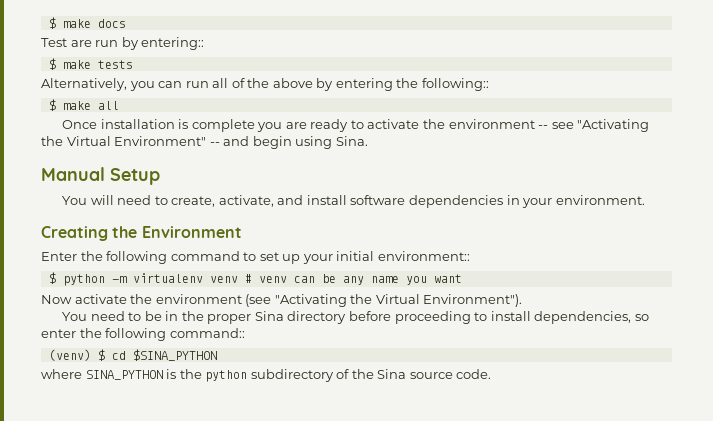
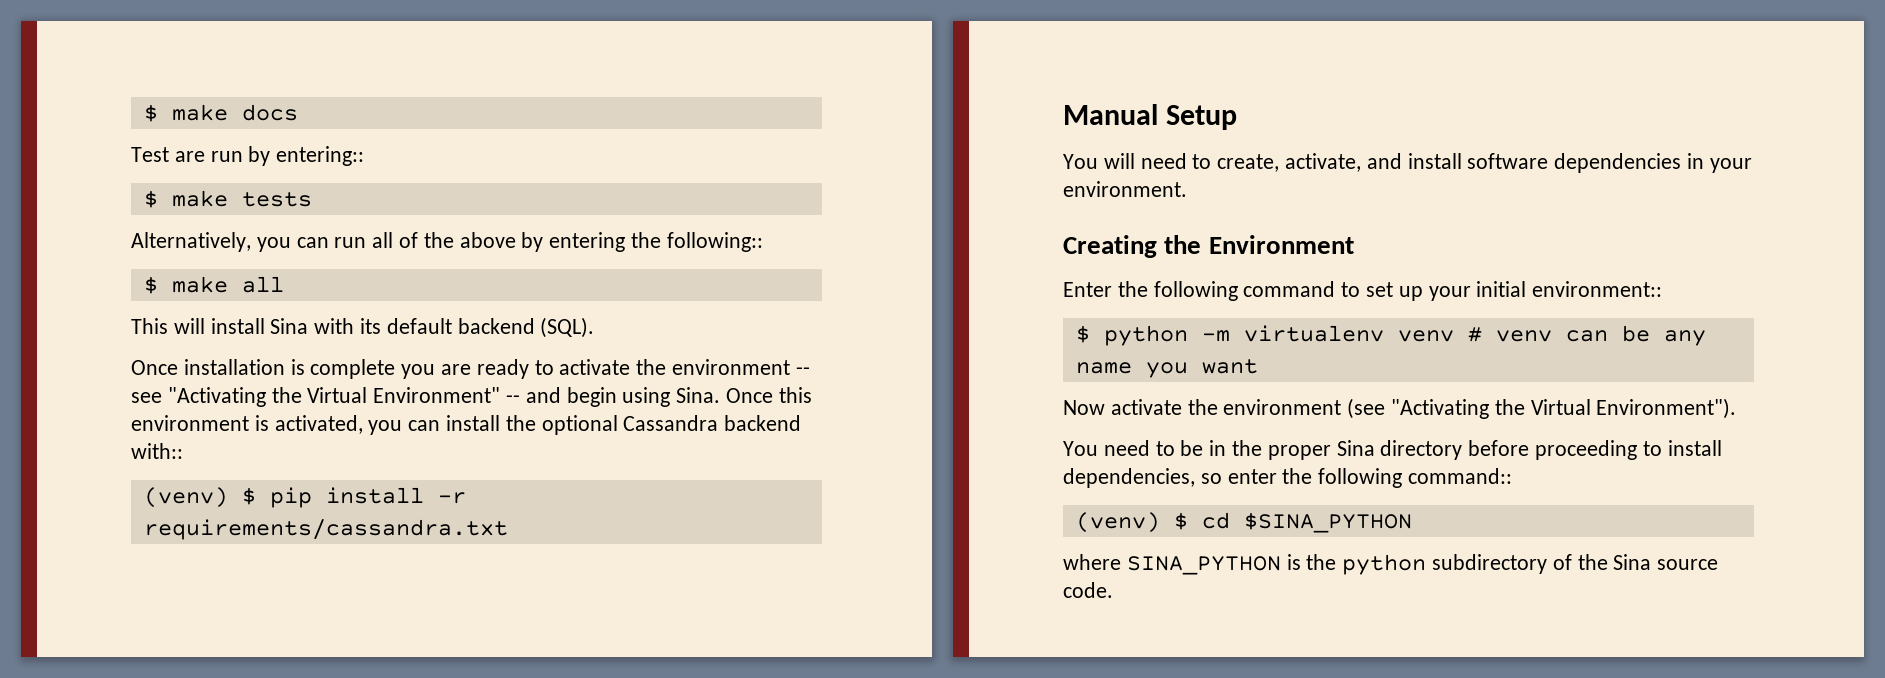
+ This will install Sina with its default backend (SQL).
+ Once this environment is activated, you can install the optional Cassandra backend with::
+ (venv) $ pip install -r requirements/cassandra.txt

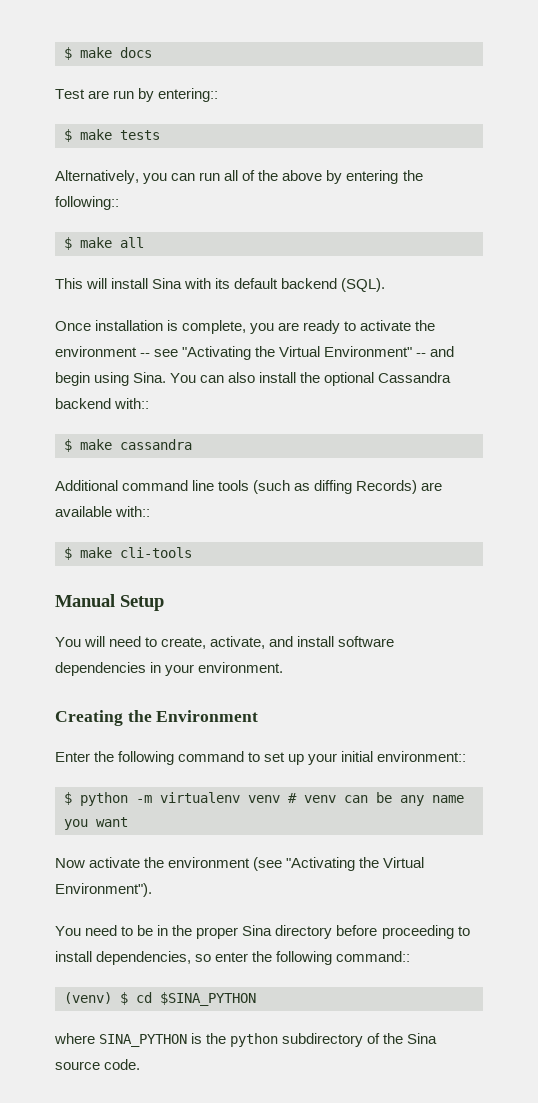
- Once installation is complete you are ready to activate the environment -- see "Activating the Virtual Environment" -- and begin using Sina.
+ Once installation is complete, you are ready to activate the environment -- see "Activating the Virtual Environment" -- and begin using Sina.
- Once this environment is activated, you can install the optional Cassandra backend with::
+ You can also install the optional Cassandra backend with::
- (venv) $ pip install -r requirements/cassandra.txt
+ $ make cassandra
+ Additional command line tools (such as diffing Records) are available with::
+ $ make cli-tools

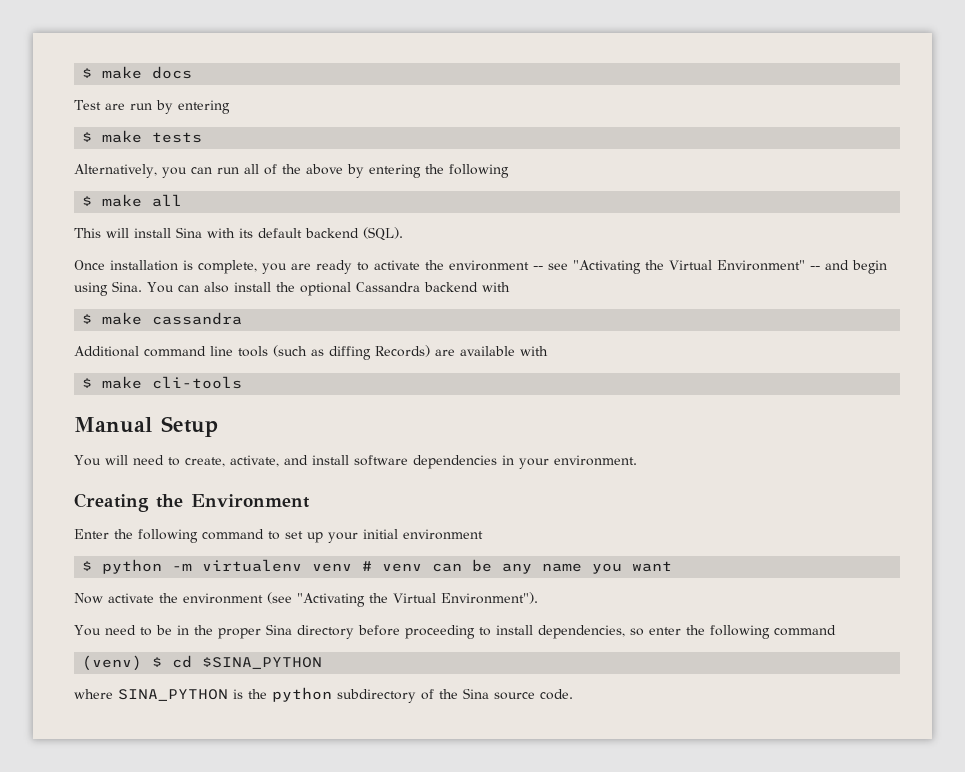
- Test are run by entering::
+ Test are run by entering
- Alternatively, you can run all of the above by entering the following::
+ Alternatively, you can run all of the above by entering the following
- You can also install the optional Cassandra backend with::
+ You can also install the optional Cassandra backend with
- Additional command line tools (such as diffing Records) are available with::
+ Additional command line tools (such as diffing Records) are available with
- Enter the following command to set up your initial environment::
+ Enter the following command to set up your initial environment
- You need to be in the proper Sina directory before proceeding to install dependencies, so enter the following command::
+ You need to be in the proper Sina directory before proceeding to install dependencies, so enter the following command

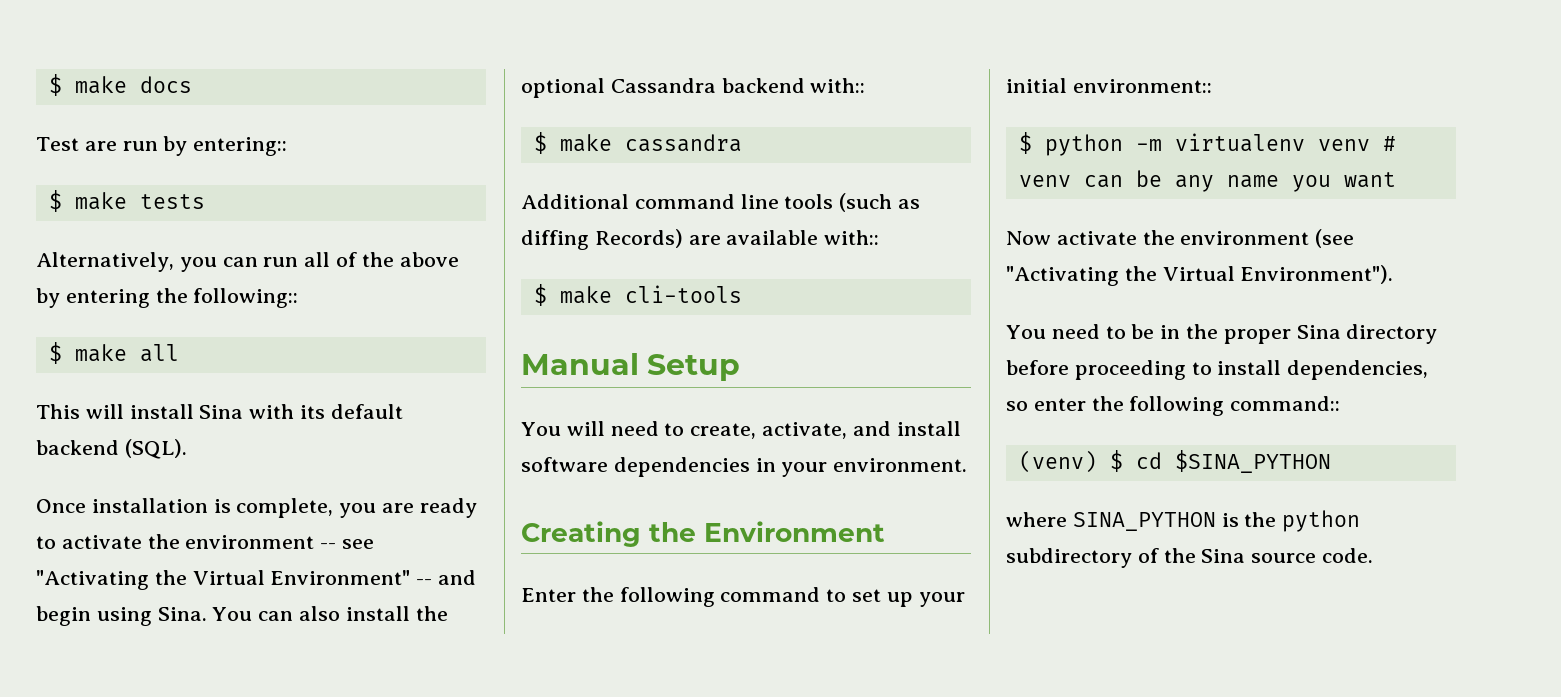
- Test are run by entering
+ Test are run by entering::
- Alternatively, you can run all of the above by entering the following
+ Alternatively, you can run all of the above by entering the following::
- You can also install the optional Cassandra backend with
+ You can also install the optional Cassandra backend with::
- Additional command line tools (such as diffing Records) are available with
+ Additional command line tools (such as diffing Records) are available with::
- Enter the following command to set up your initial environment
+ Enter the following command to set up your initial environment::
- You need to be in the proper Sina directory before proceeding to install dependencies, so enter the following command
+ You need to be in the proper Sina directory before proceeding to install dependencies, so enter the following command::

